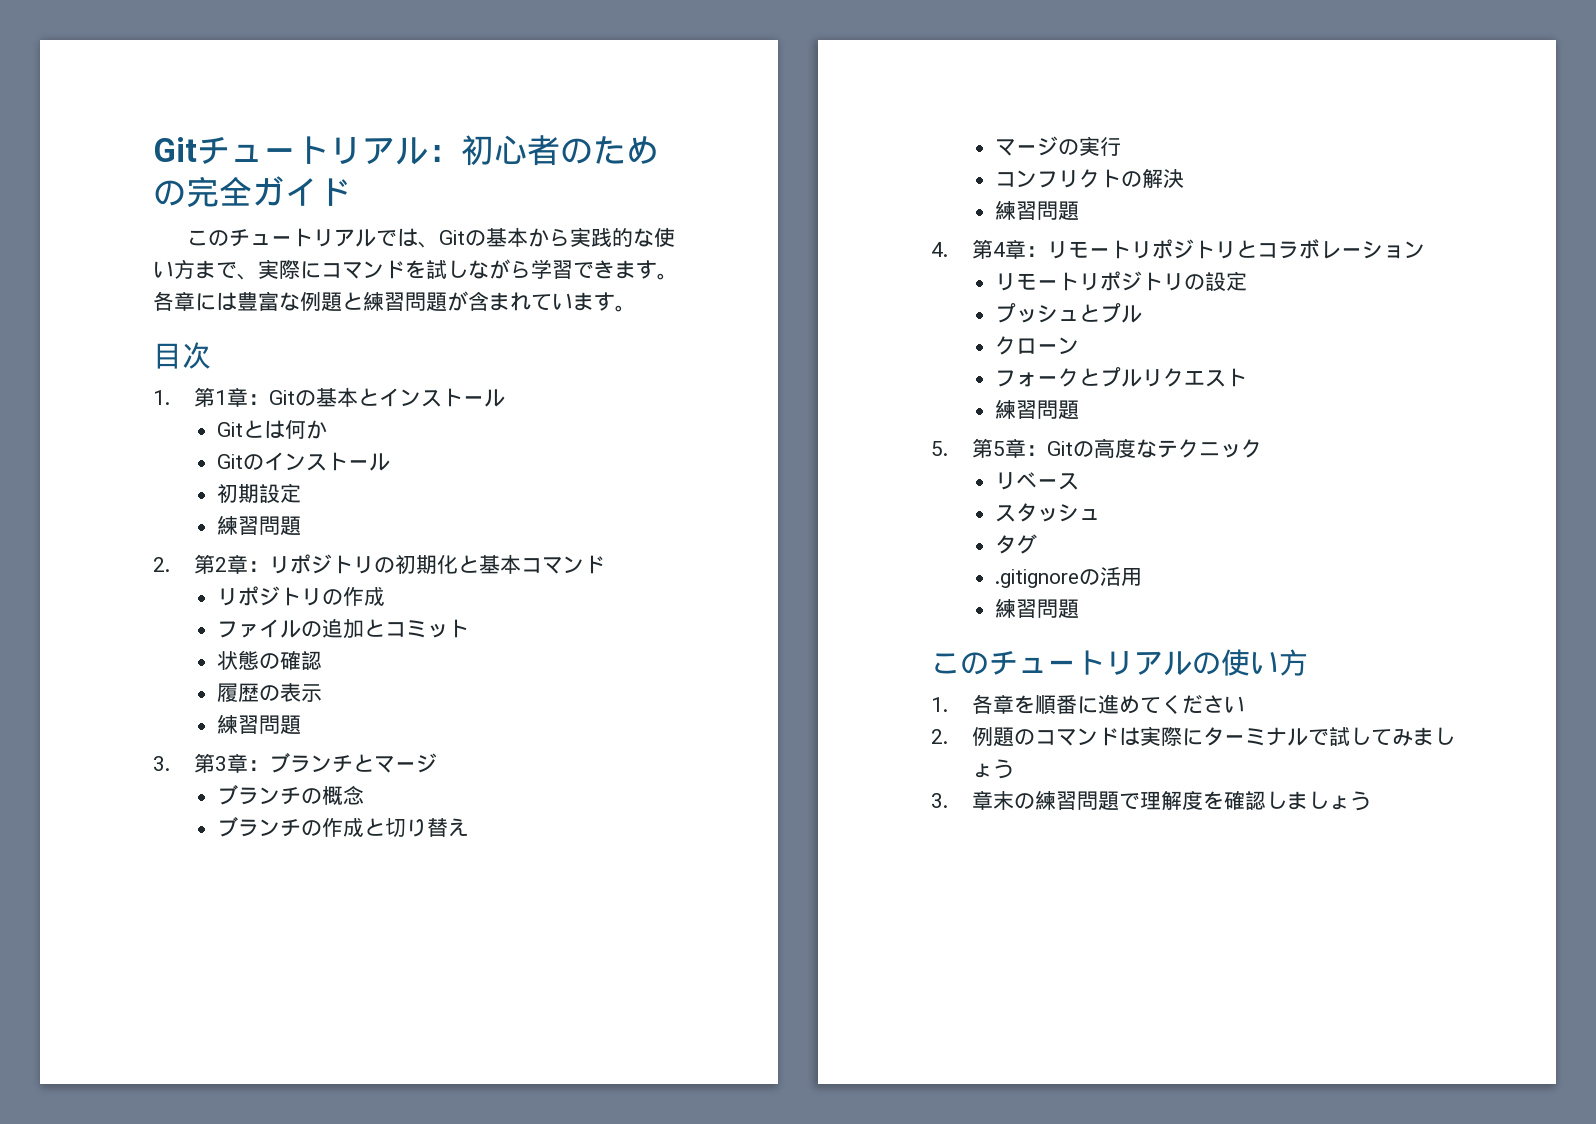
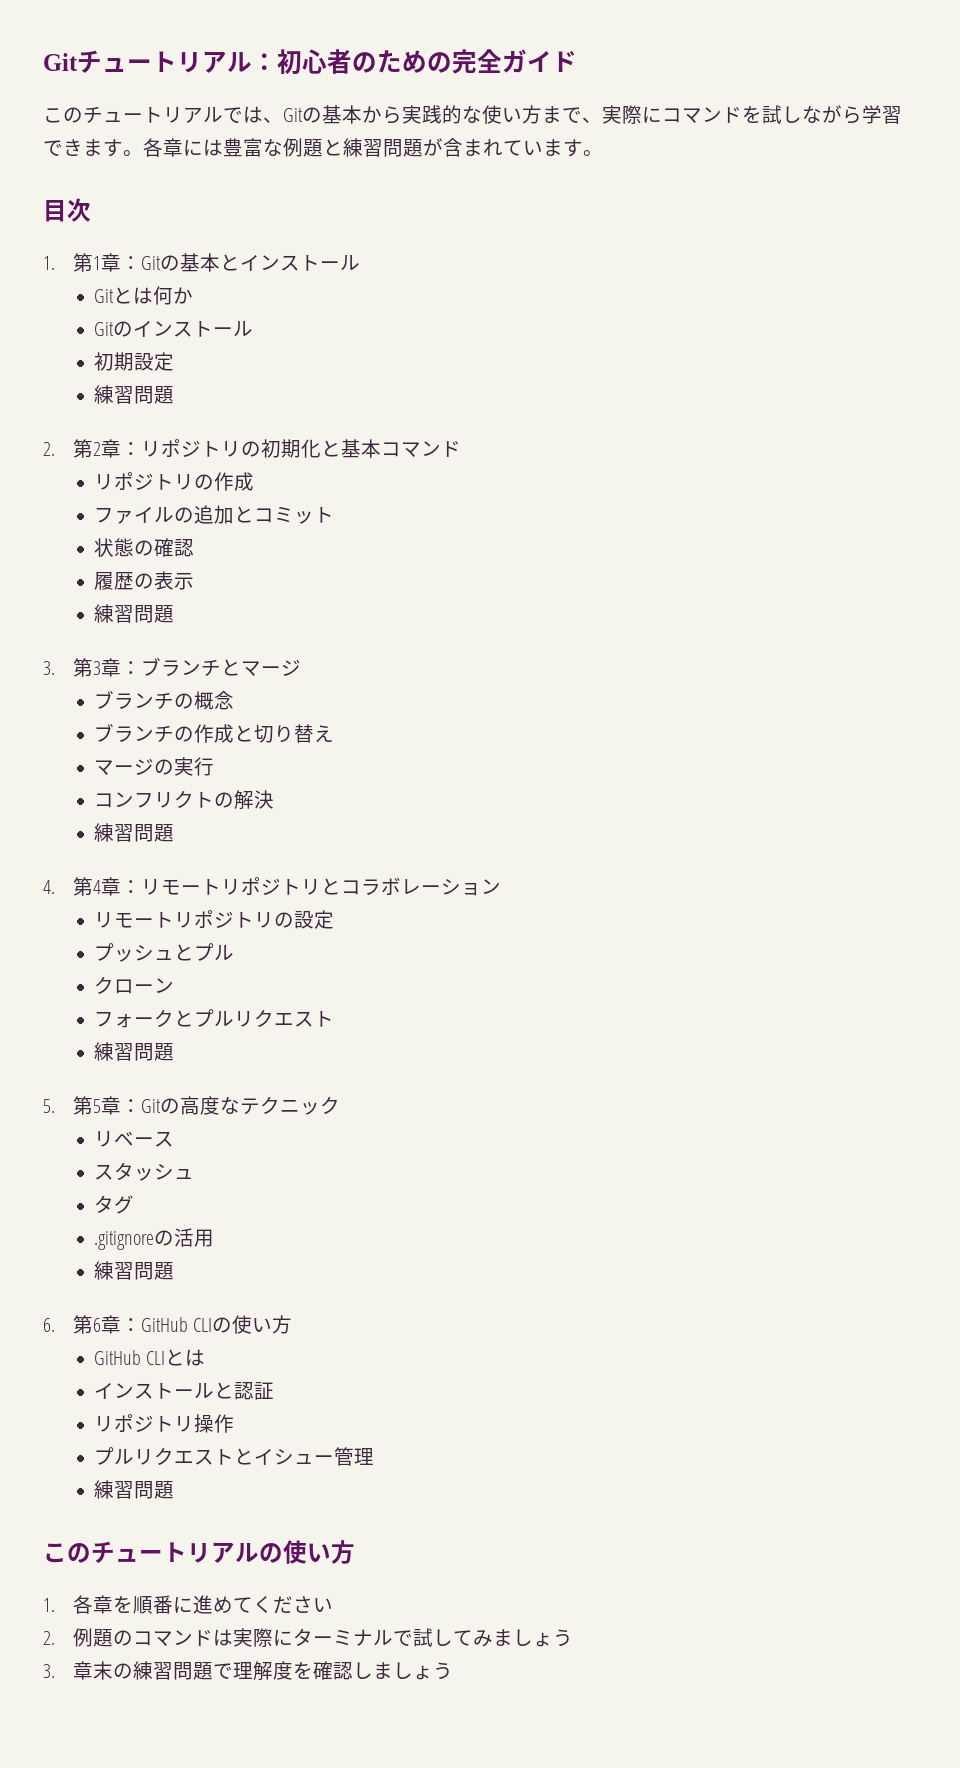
+ 6.第6章：GitHub CLIの使い方
+ GitHub CLIとは
+ インストールと認証
+ リポジトリ操作
+ プルリクエストとイシュー管理
+ 練習問題

